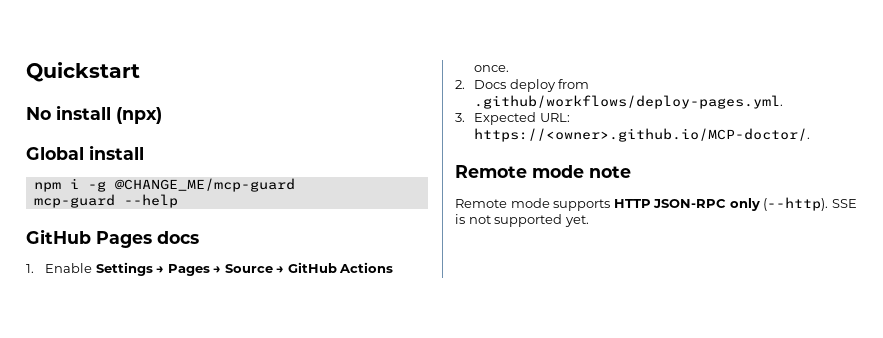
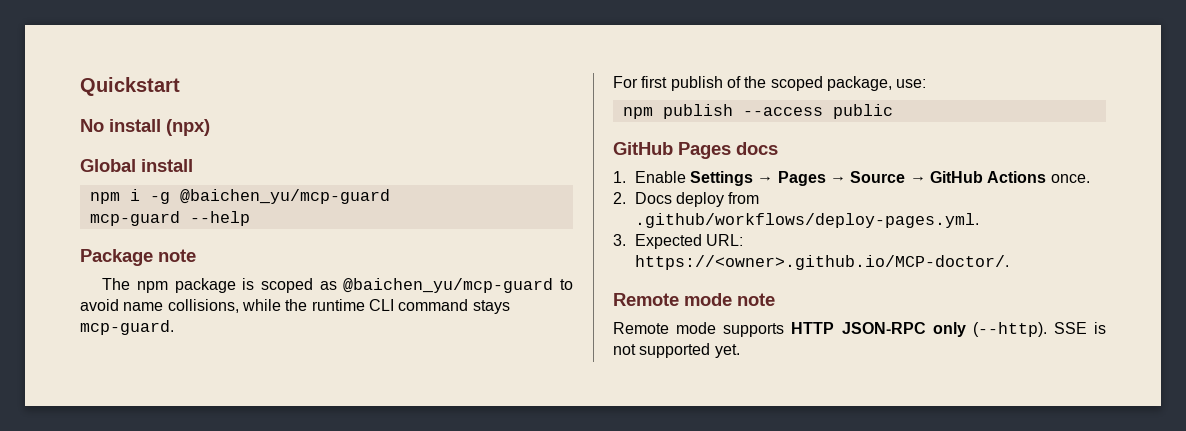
- npm i -g @CHANGE_ME/mcp-guard
+ npm i -g @baichen_yu/mcp-guard
+ Package note
+ The npm package is scoped as @baichen_yu/mcp-guard to avoid name collisions, while the runtime CLI command stays mcp-guard.
+ For first publish of the scoped package, use:
+ npm publish --access public

